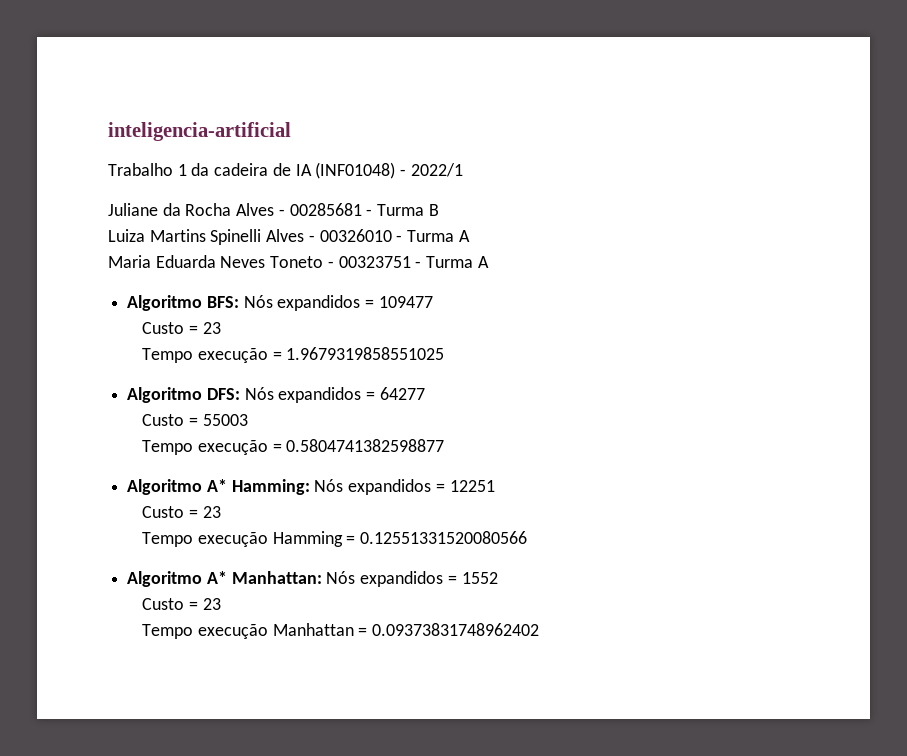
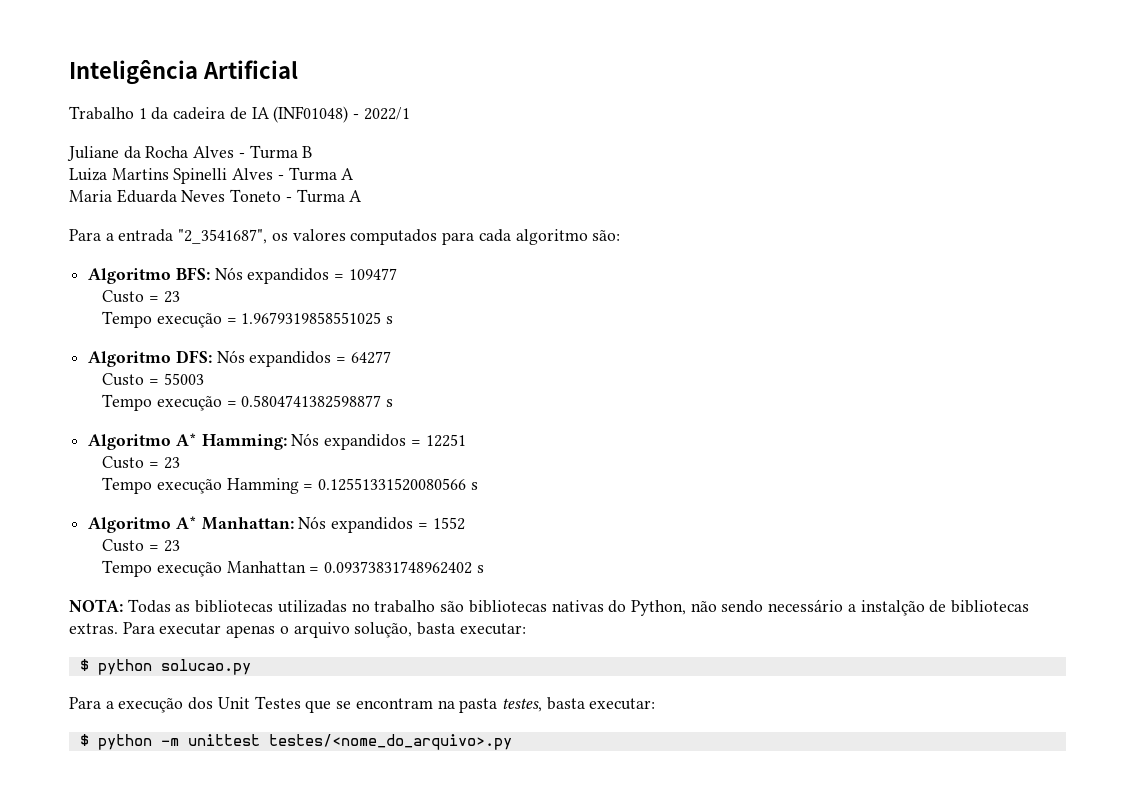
- inteligencia-artificial
+ Inteligência Artificial
- Juliane da Rocha Alves - 00285681 - Turma B
+ Juliane da Rocha Alves - Turma B
- Luiza Martins Spinelli Alves - 00326010 - Turma A
+ Luiza Martins Spinelli Alves - Turma A
- Maria Eduarda Neves Toneto - 00323751 - Turma A
+ Maria Eduarda Neves Toneto - Turma A
+ Para a entrada "2_3541687", os valores computados para cada algoritmo são:
- Tempo execução = 1.9679319858551025
+ Tempo execução = 1.9679319858551025 s
- Tempo execução = 0.5804741382598877
+ Tempo execução = 0.5804741382598877 s
- Tempo execução Hamming = 0.12551331520080566
+ Tempo execução Hamming = 0.12551331520080566 s
- Tempo execução Manhattan = 0.09373831748962402
+ Tempo execução Manhattan = 0.09373831748962402 s
+ NOTA: Todas as bibliotecas utilizadas no trabalho são bibliotecas nativas do Python, não sendo necessário a instalção de bibliotecas extras. Para executar apenas o arquivo solução, basta executar:
+ $ python solucao.py
+ Para a execução dos Unit Testes que se encontram na pasta testes, basta executar:
+ $ python -m unittest testes/<nome_do_arquivo>.py

